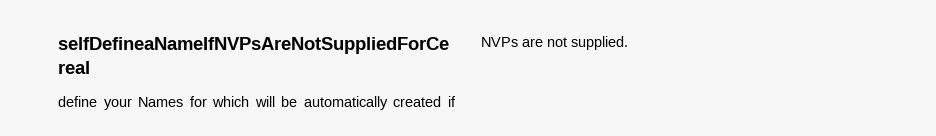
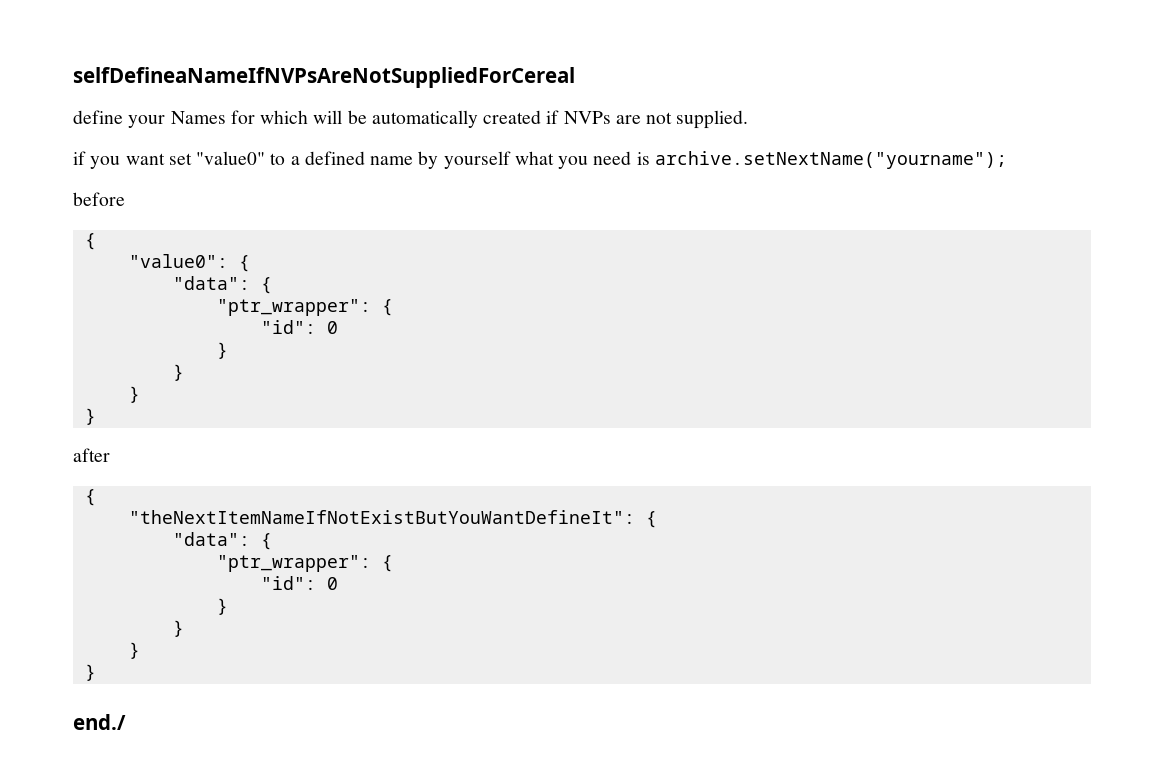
+ if you want set "value0" to a defined name by yourself what you need is archive.setNextName("yourname");
+ before
+ {
+ "value0": {
+ "data": {
+ "ptr_wrapper": {
+ "id": 0
+ }
+ }
+ }
+ }
+ after
+ {
+ "theNextItemNameIfNotExistButYouWantDefineIt": {
+ "data": {
+ "ptr_wrapper": {
+ "id": 0
+ }
+ }
+ }
+ }
+ end./

